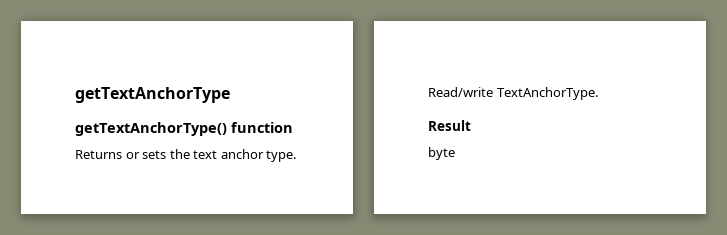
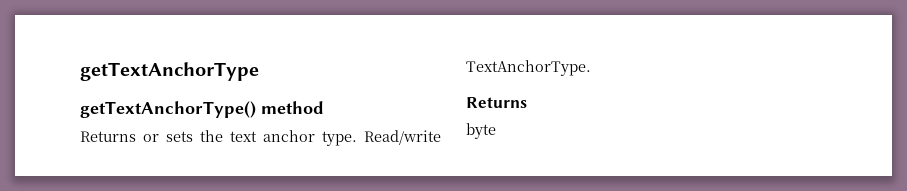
- getTextAnchorType() function
+ getTextAnchorType() method
  Read/write TextAnchorType.
- Result
+ Returns

